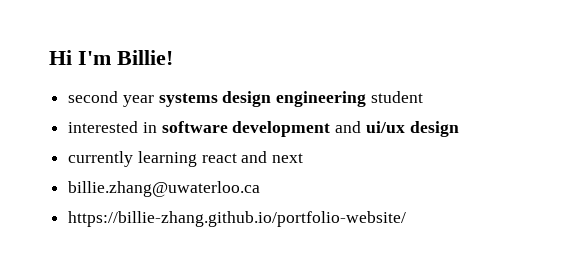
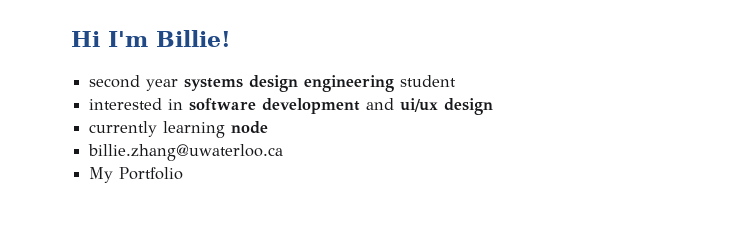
- currently learning react and next
+ currently learning node
- https://billie-zhang.github.io/portfolio-website/
+ My Portfolio

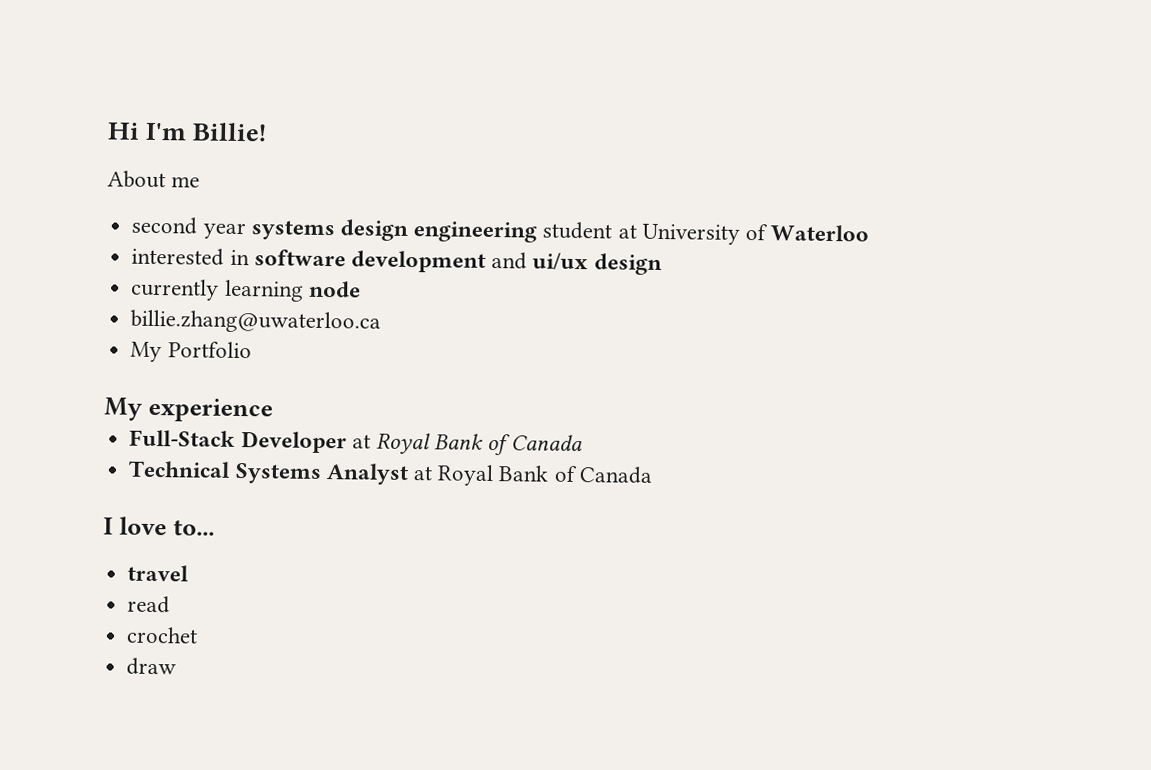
+ About me
- second year systems design engineering student
+ second year systems design engineering student at University of Waterloo
+ My experience
+ Full-Stack Developer at Royal Bank of Canada
+ Technical Systems Analyst at Royal Bank of Canada
+ I love to...
+ travel
+ read
+ crochet
+ draw

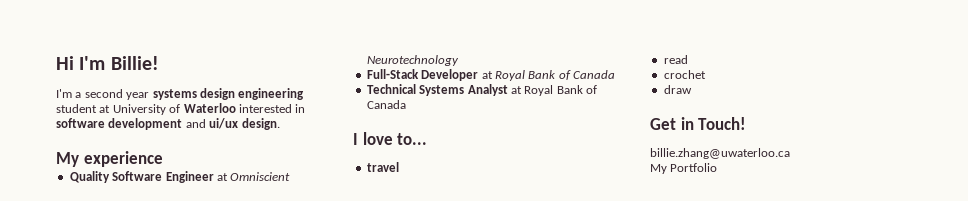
- About me
- second year systems design engineering student at University of Waterloo
- interested in software development and ui/ux design
- currently learning node
- billie.zhang@uwaterloo.ca
- My Portfolio
+ I'm a second year systems design engineering student at University of Waterloo interested in software development and ui/ux design.
  My experience
+ Quality Software Engineer at Omniscient Neurotechnology
+ Get in Touch!
+ billie.zhang@uwaterloo.ca
+ My Portfolio

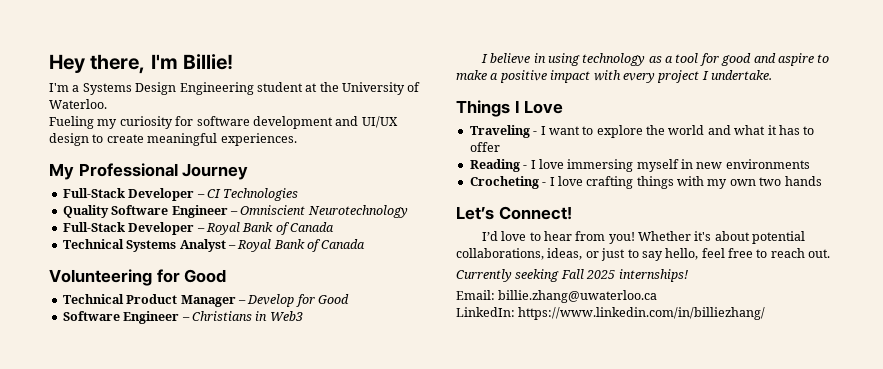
- Hi I'm Billie!
+ Hey there, I'm Billie!
- I'm a second year systems design engineering student at University of Waterloo interested in software development and ui/ux design.
- My experience
+ I'm a Systems Design Engineering student at the University of Waterloo.
+ Fueling my curiosity for software development and UI/UX design to create meaningful experiences.
+ My Professional Journey
+ Full-Stack Developer – CI Technologies
- Quality Software Engineer at Omniscient Neurotechnology
+ Quality Software Engineer – Omniscient Neurotechnology
- Full-Stack Developer at Royal Bank of Canada
+ Full-Stack Developer – Royal Bank of Canada
- Technical Systems Analyst at Royal Bank of Canada
- I love to...
- travel
- read
- crochet
- draw
- Get in Touch!
- billie.zhang@uwaterloo.ca
+ Technical Systems Analyst – Royal Bank of Canada
+ Volunteering for Good
+ Technical Product Manager – Develop for Good
+ Software Engineer – Christians in Web3
+ I believe in using technology as a tool for good and aspire to make a positive impact with every project I undertake.
+ Things I Love
+ Traveling - I want to explore the world and what it has to offer
+ Reading - I love immersing myself in new environments
+ Crocheting - I love crafting things with my own two hands
+ Let’s Connect!
+ I’d love to hear from you! Whether it's about potential collaborations, ideas, or just to say hello, feel free to reach out.
+ Currently seeking Fall 2025 internships!
+ Email: billie.zhang@uwaterloo.ca
- My Portfolio
+ LinkedIn: https://www.linkedin.com/in/billiezhang/

